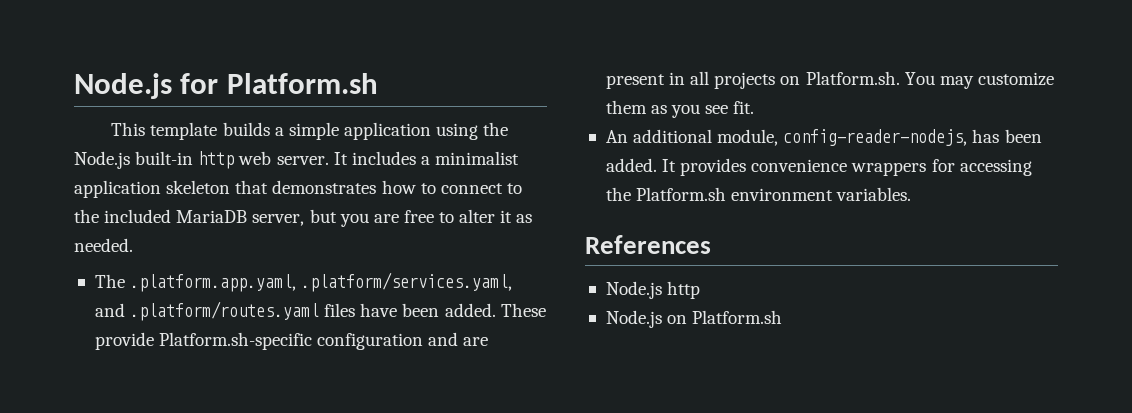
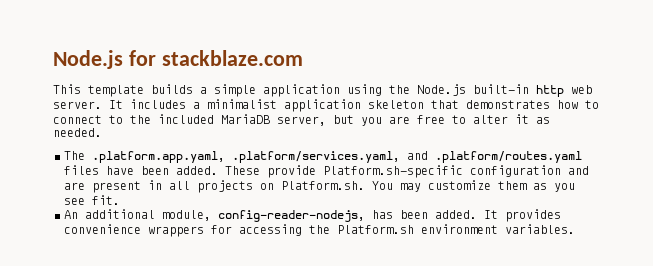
- Node.js for Platform.sh
+ Node.js for stackblaze.com
- References
- Node.js http
- Node.js on Platform.sh

